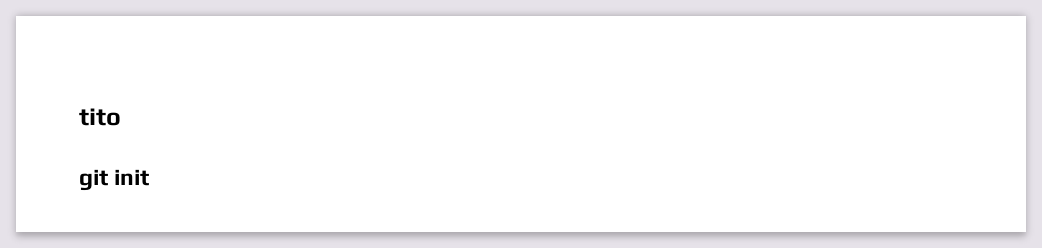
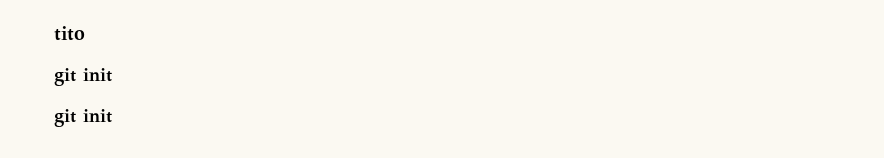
  tito
+ git init

